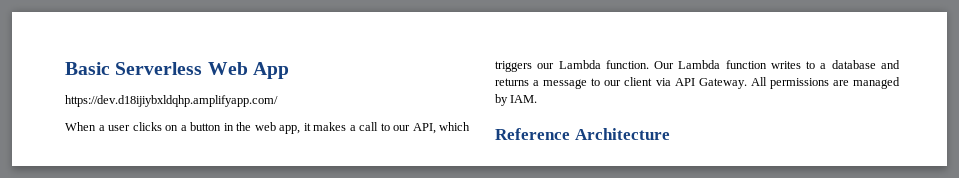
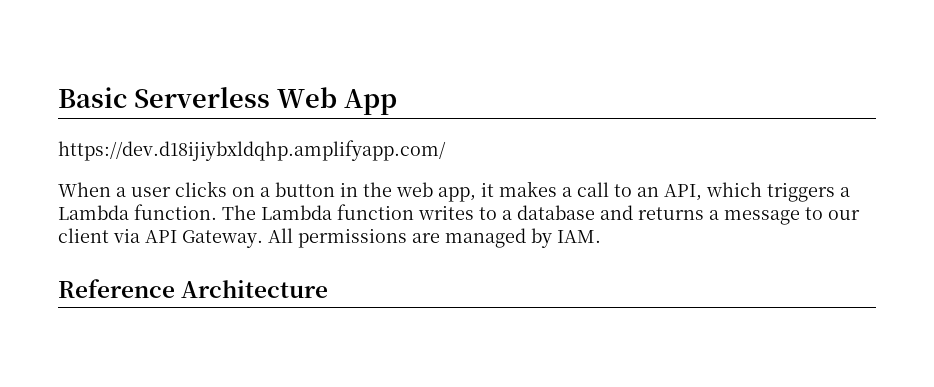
- When a user clicks on a button in the web app, it makes a call to our API, which triggers our Lambda function.
+ When a user clicks on a button in the web app, it makes a call to an API, which triggers a Lambda function.
- Our Lambda function writes to a database and returns a message to our client via API Gateway.
+ The Lambda function writes to a database and returns a message to our client via API Gateway.

